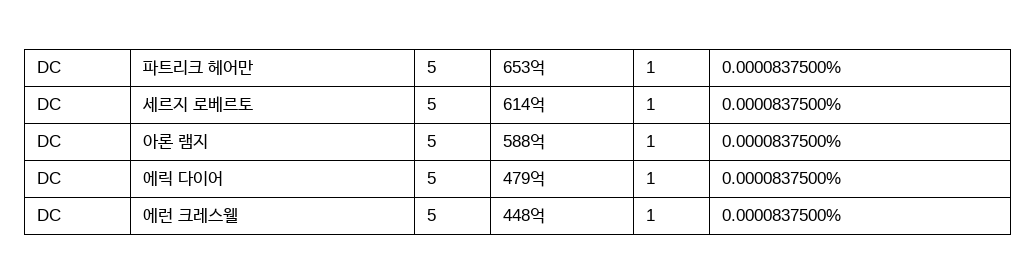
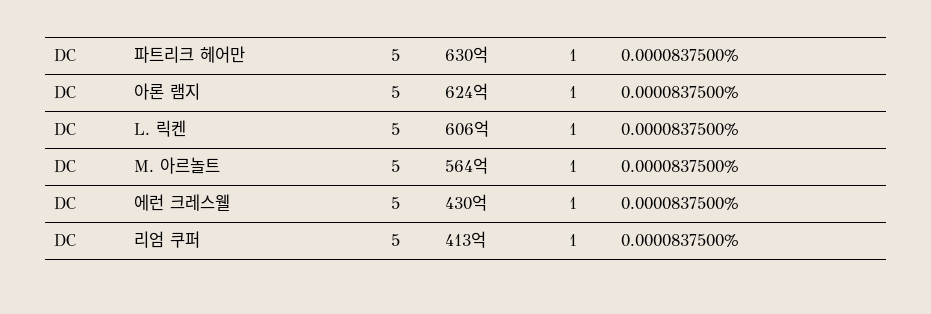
- DC | 파트리크 헤어만 | 5 | 653억 | 1 | 0.0000837500%
- DC | 세르지 로베르토 | 5 | 614억 | 1 | 0.0000837500%
+ DC | 파트리크 헤어만 | 5 | 630억 | 1 | 0.0000837500%
- DC | 아론 램지 | 5 | 588억 | 1 | 0.0000837500%
- DC | 에릭 다이어 | 5 | 479억 | 1 | 0.0000837500%
+ DC | 아론 램지 | 5 | 624억 | 1 | 0.0000837500%
+ DC | L. 릭켄 | 5 | 606억 | 1 | 0.0000837500%
+ DC | M. 아르놀트 | 5 | 564억 | 1 | 0.0000837500%
- DC | 에런 크레스웰 | 5 | 448억 | 1 | 0.0000837500%
+ DC | 에런 크레스웰 | 5 | 430억 | 1 | 0.0000837500%
+ DC | 리엄 쿠퍼 | 5 | 413억 | 1 | 0.0000837500%

